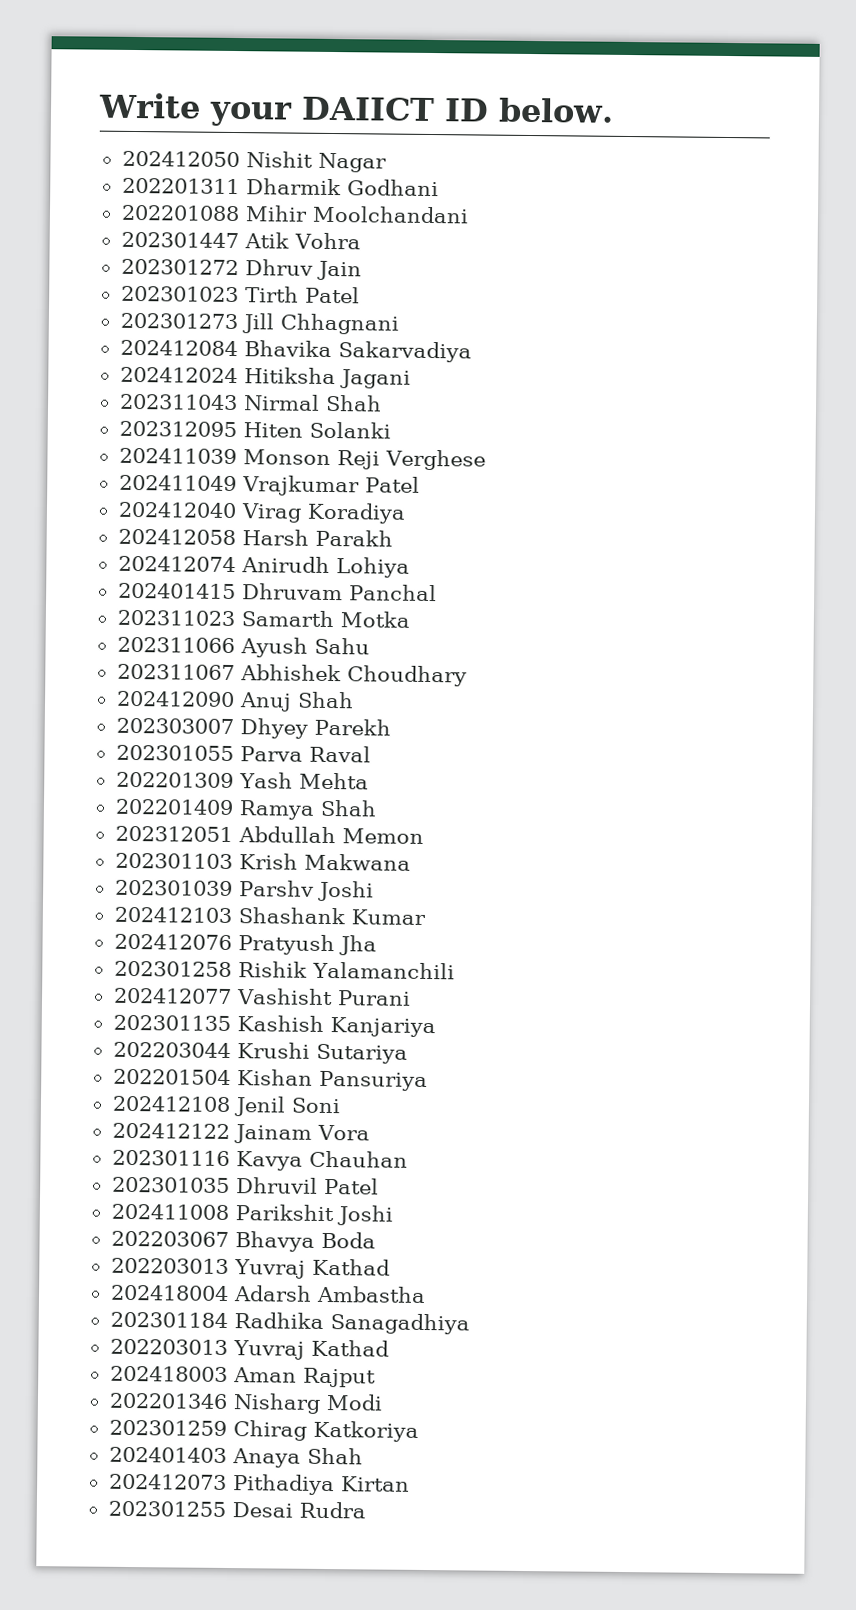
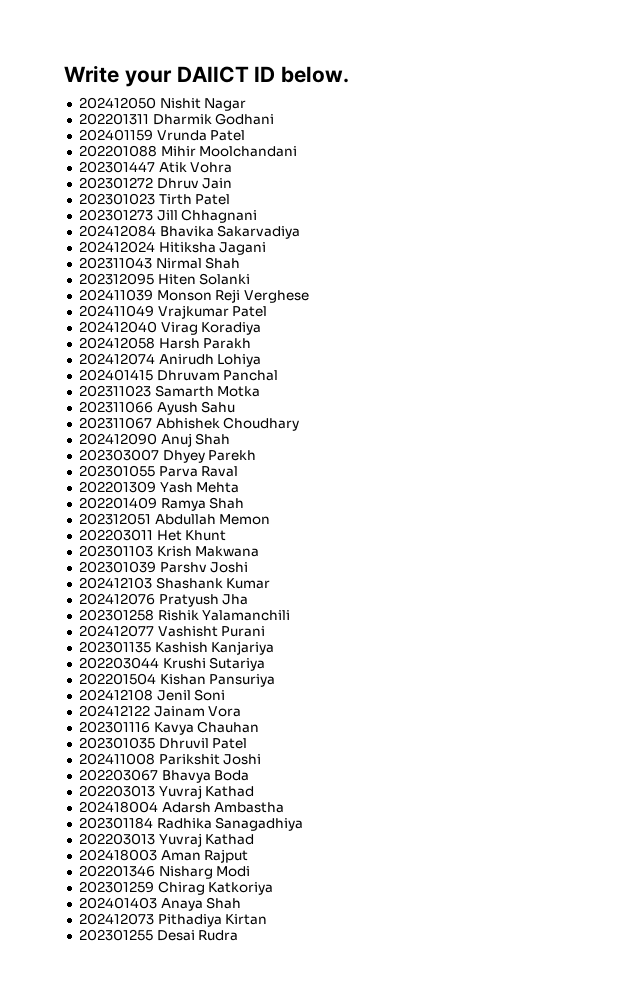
+ 202401159 Vrunda Patel
+ 202203011 Het Khunt

